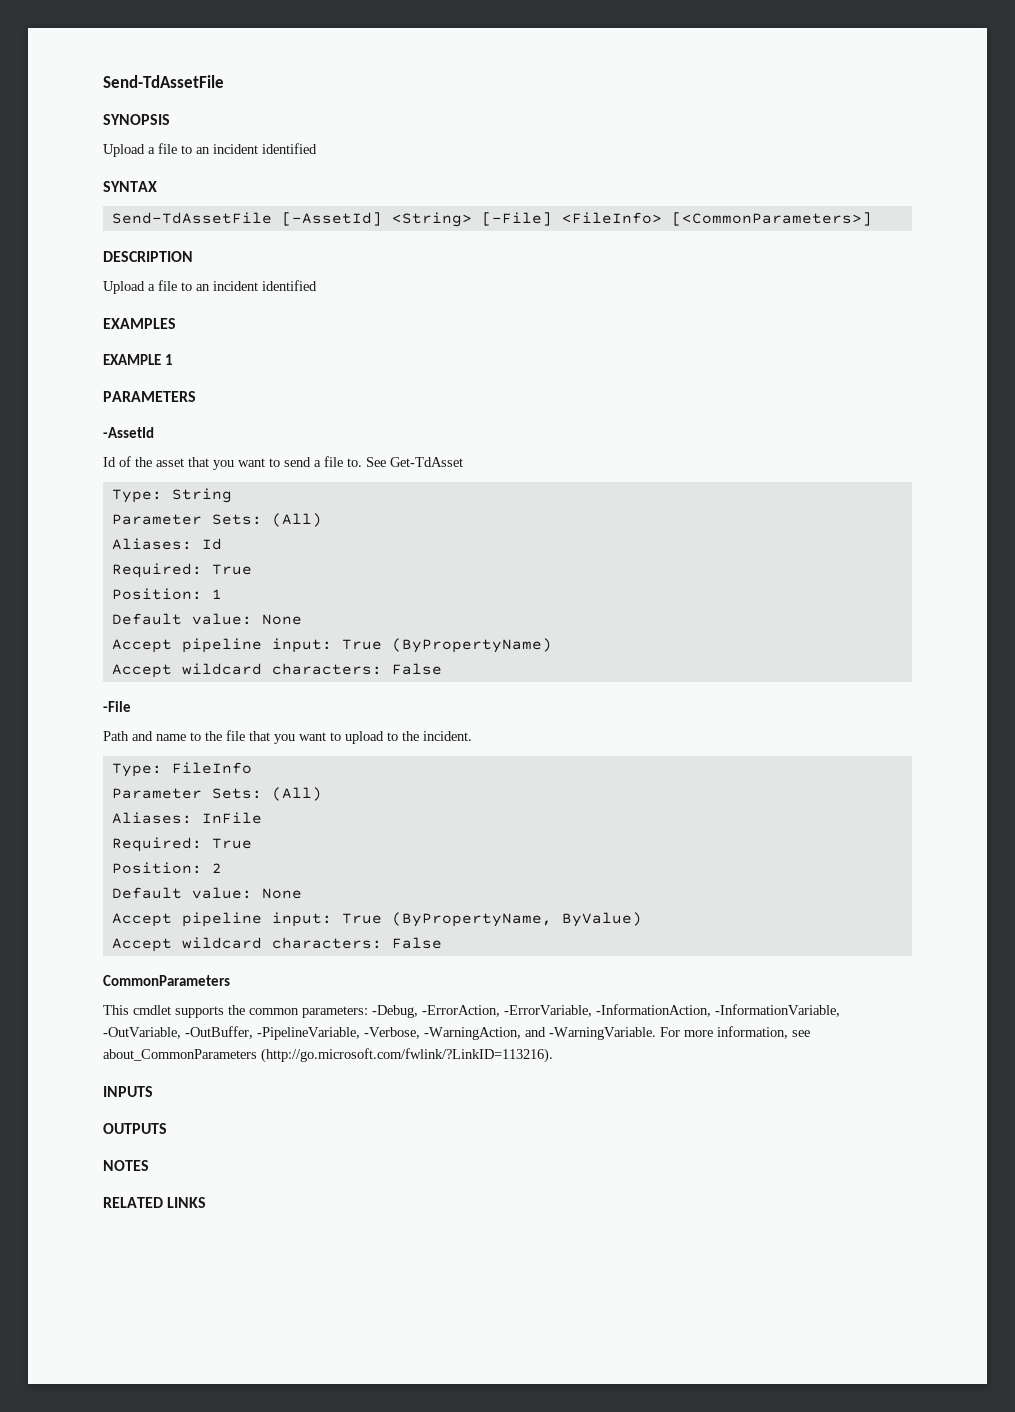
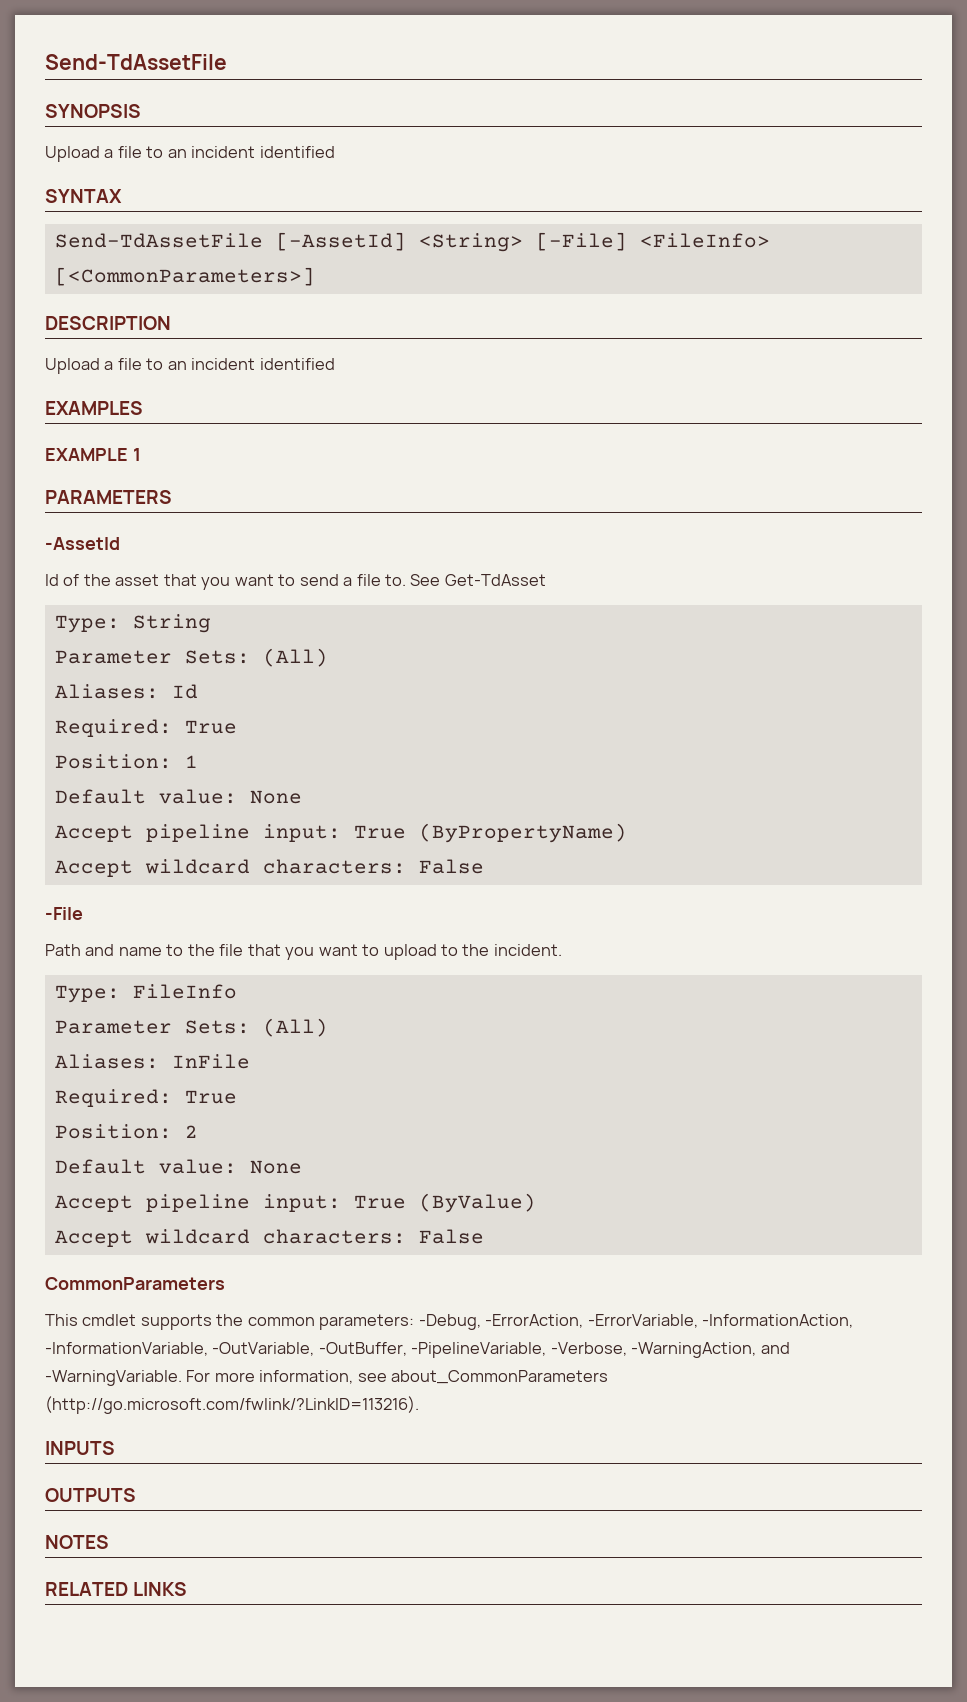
- Accept pipeline input: True (ByPropertyName, ByValue)
+ Accept pipeline input: True (ByValue)

